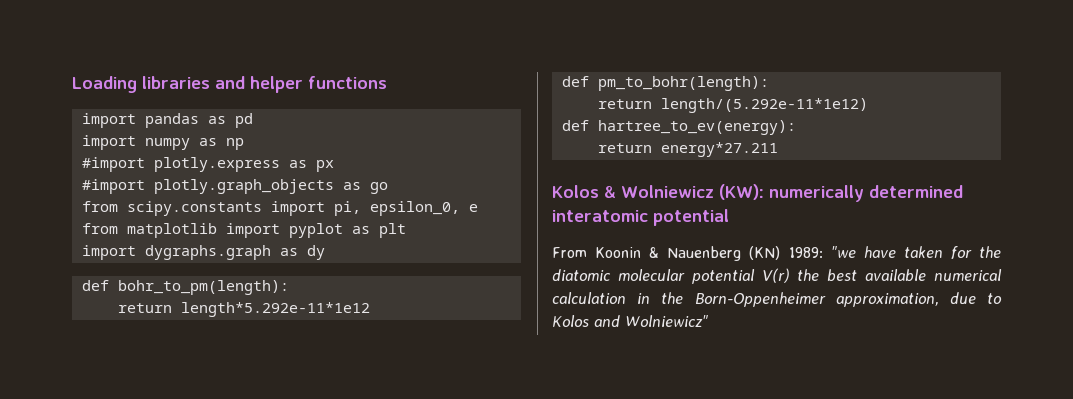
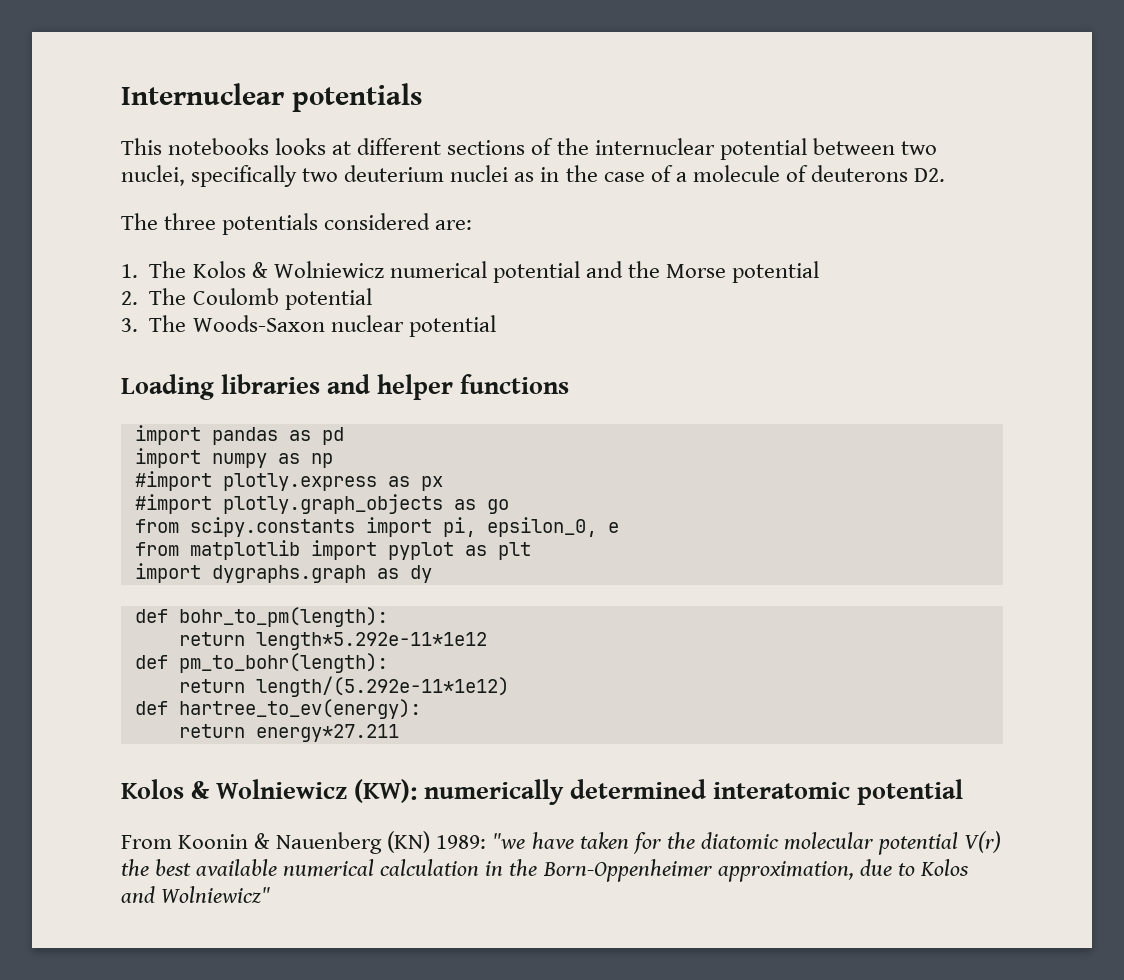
+ Internuclear potentials
+ This notebooks looks at different sections of the internuclear potential between two nuclei, specifically two deuterium nuclei as in the case of a molecule of deuterons D2.
+ The three potentials considered are:
+ 1. The Kolos & Wolniewicz numerical potential and the Morse potential
+ 2. The Coulomb potential
+ 3. The Woods-Saxon nuclear potential

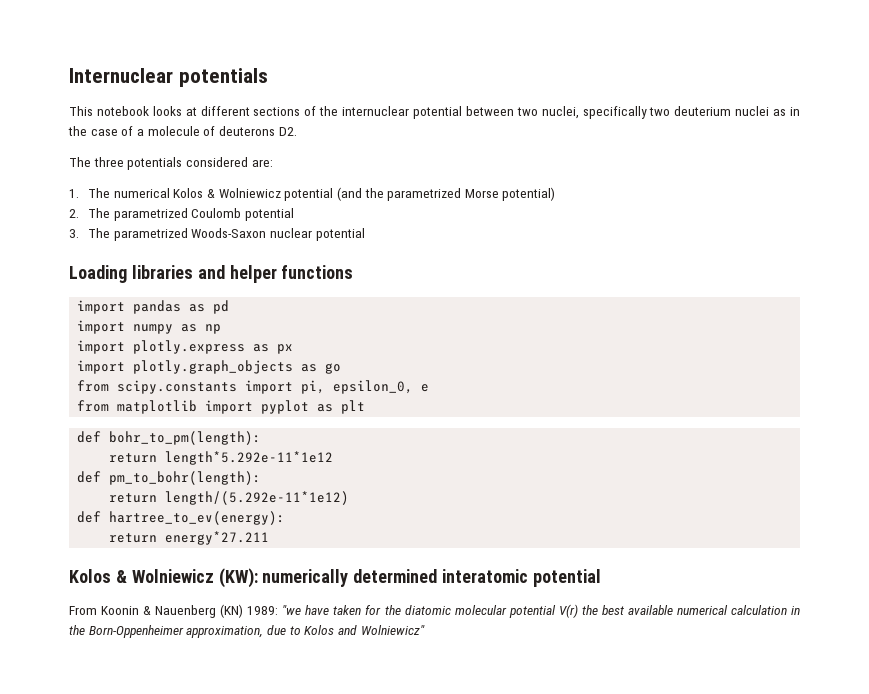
- This notebooks looks at different sections of the internuclear potential between two nuclei, specifically two deuterium nuclei as in the case of a molecule of deuterons D2.
+ This notebook looks at different sections of the internuclear potential between two nuclei, specifically two deuterium nuclei as in the case of a molecule of deuterons D2.
- 1. The Kolos & Wolniewicz numerical potential and the Morse potential
+ 1. The numerical Kolos & Wolniewicz potential (and the parametrized Morse potential)
- 2. The Coulomb potential
+ 2. The parametrized Coulomb potential
- 3. The Woods-Saxon nuclear potential
+ 3. The parametrized Woods-Saxon nuclear potential
- #import plotly.express as px
+ import plotly.express as px
- #import plotly.graph_objects as go
+ import plotly.graph_objects as go
- import dygraphs.graph as dy

